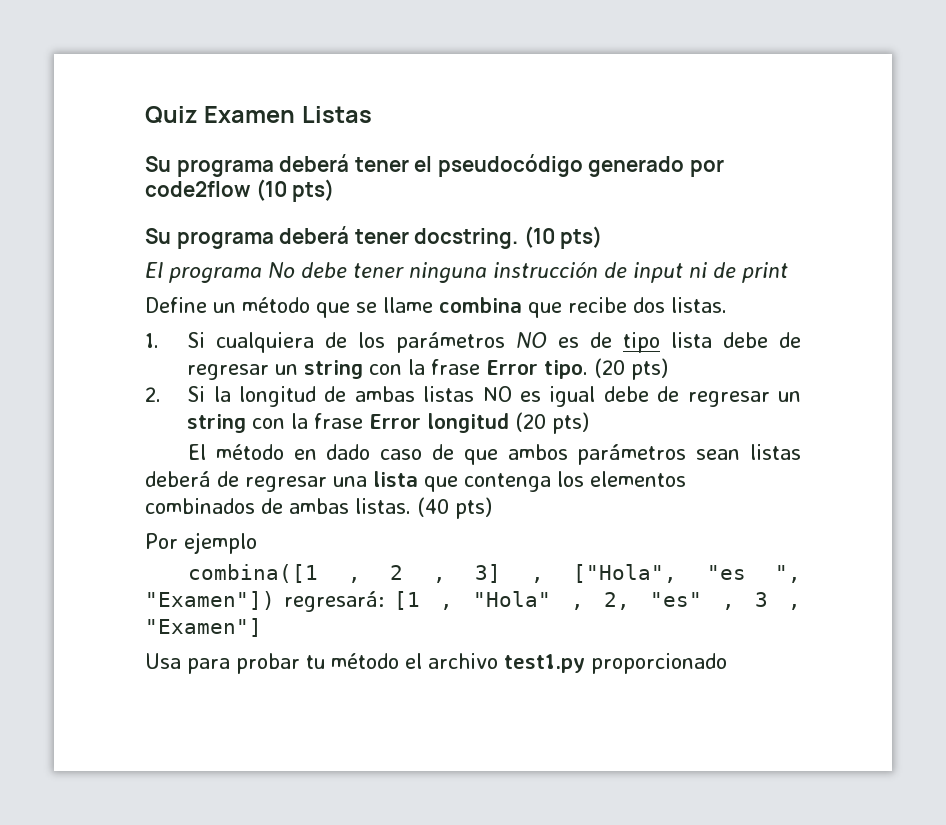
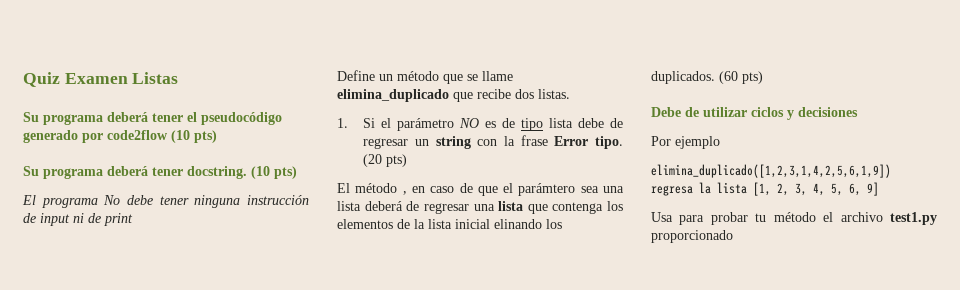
- Define un método que se llame combina que recibe dos listas.
+ Define un método que se llame elimina_duplicado que recibe dos listas.
- 1. Si cualquiera de los parámetros NO es de tipo lista debe de regresar un string con la frase Error tipo.
+ 1. Si el parámetro NO es de tipo lista debe de regresar un string con la frase Error tipo.
- 2. Si la longitud de ambas listas NO es igual debe de regresar un string con la frase Error longitud (20 pts)
- El método en dado caso de que ambos parámetros sean listas deberá de regresar una lista que contenga los elementos combinados de ambas listas. (40 pts)
+ El método , en caso de que el parámtero sea una lista deberá de regresar una lista que contenga los elementos de la lista inicial elinando los duplicados. (60 pts)
+ Debe de utilizar ciclos y decisiones
  Por ejemplo
- combina([1 , 2 , 3] , ["Hola", "es ", "Examen"]) regresará: [1 , "Hola" , 2, "es" , 3 , "Examen"]
+ elimina_duplicado([1,2,3,1,4,2,5,6,1,9]) regresa la lista [1, 2, 3, 4, 5, 6, 9]

